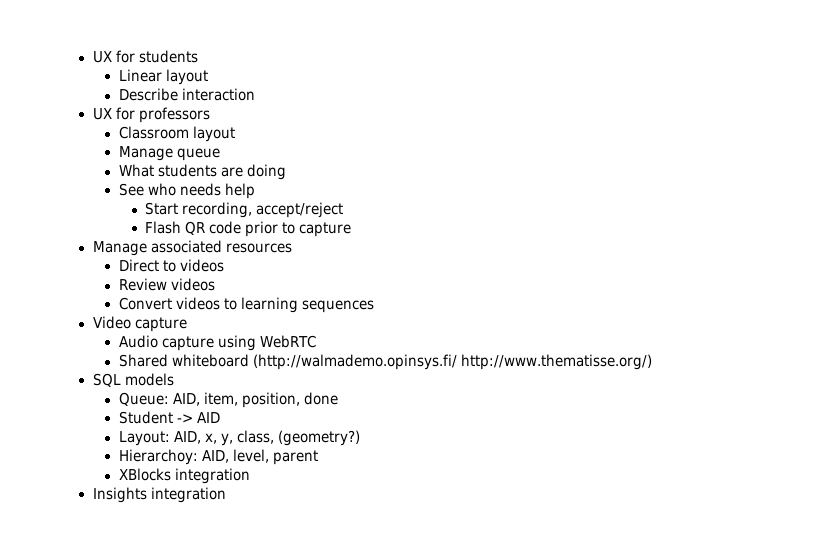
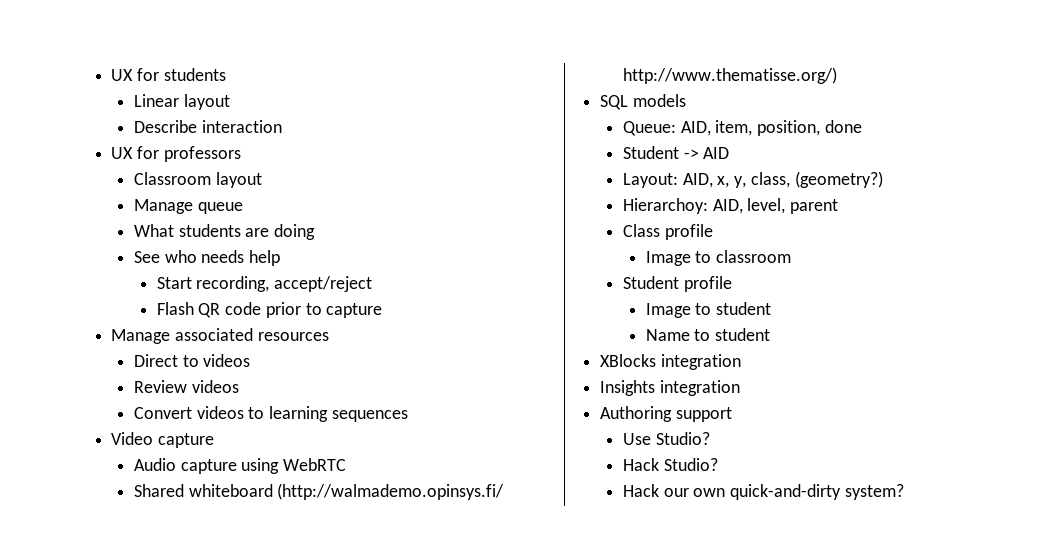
+ Class profile
+ Image to classroom
+ Student profile
+ Image to student
+ Name to student
  XBlocks integration
  Insights integration
+ Authoring support
+ Use Studio?
+ Hack Studio?
+ Hack our own quick-and-dirty system?

